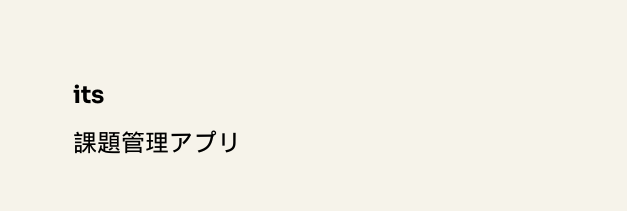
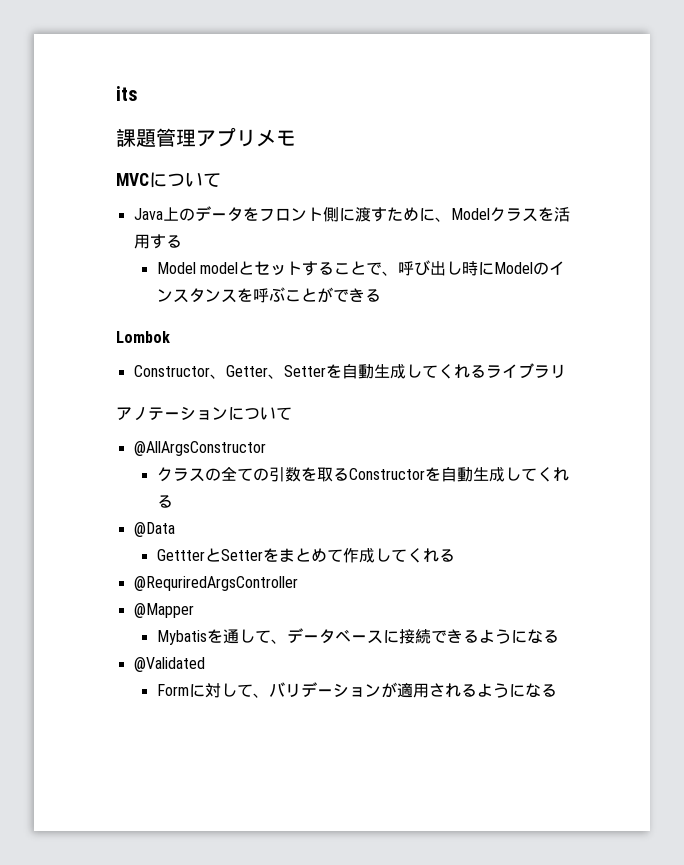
- 課題管理アプリ
+ 課題管理アプリメモ
+ MVCについて
+ Java上のデータをフロント側に渡すために、Modelクラスを活用する
+ Model modelとセットすることで、呼び出し時にModelのインスタンスを呼ぶことができる
+ Lombok
+ Constructor、Getter、Setterを自動生成してくれるライブラリ
+ アノテーションについて
+ @AllArgsConstructor
+ クラスの全ての引数を取るConstructorを自動生成してくれる
+ @Data
+ GettterとSetterをまとめて作成してくれる
+ @RequriredArgsController
+ @Mapper
+ Mybatisを通して、データベースに接続できるようになる
+ @Validated
+ Formに対して、バリデーションが適用されるようになる

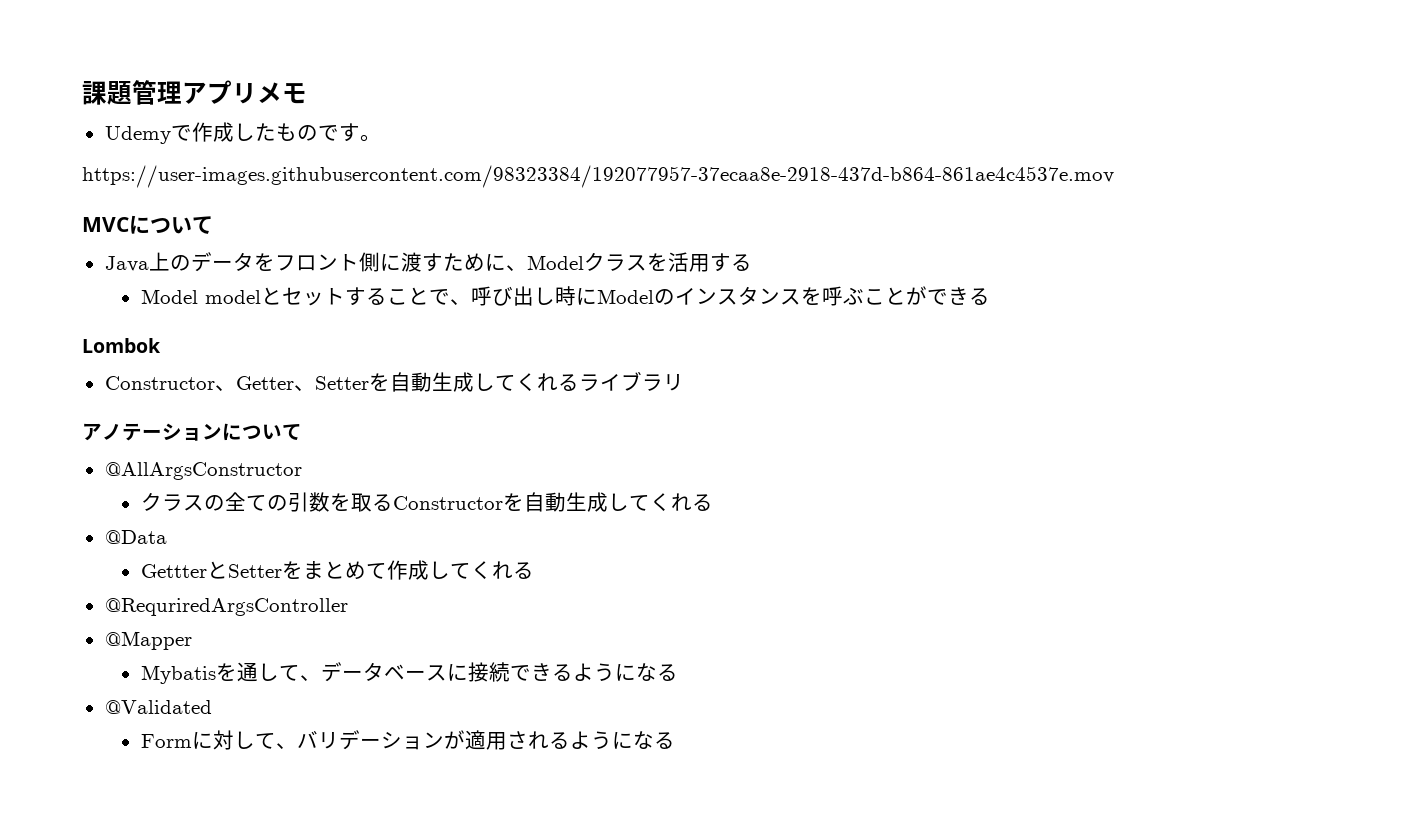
- its
+ Udemyで作成したものです。
+ https://user-images.githubusercontent.com/98323384/192077957-37ecaa8e-2918-437d-b864-861ae4c4537e.mov

